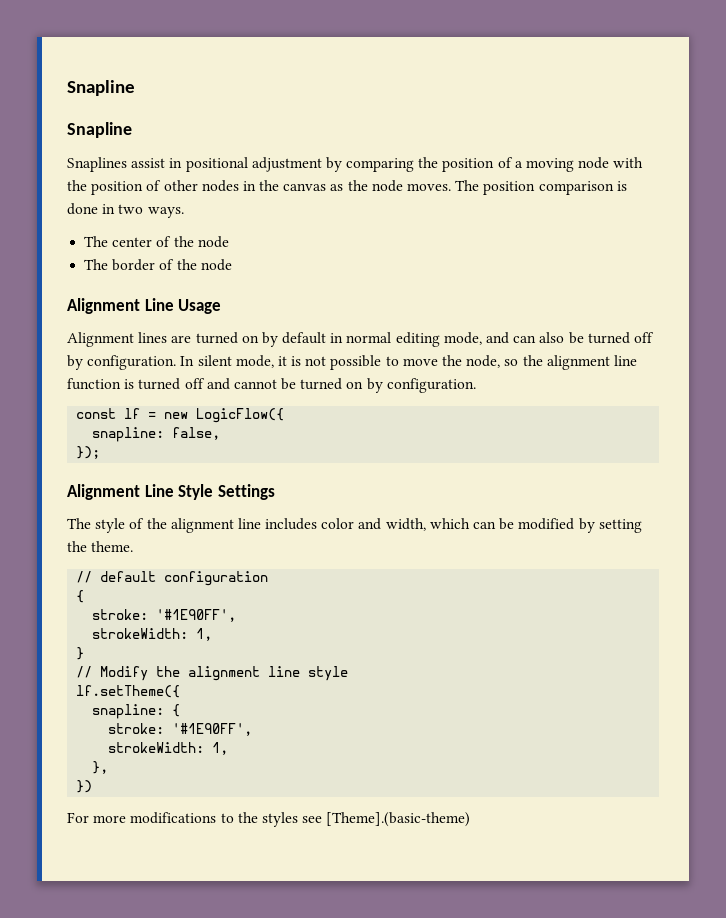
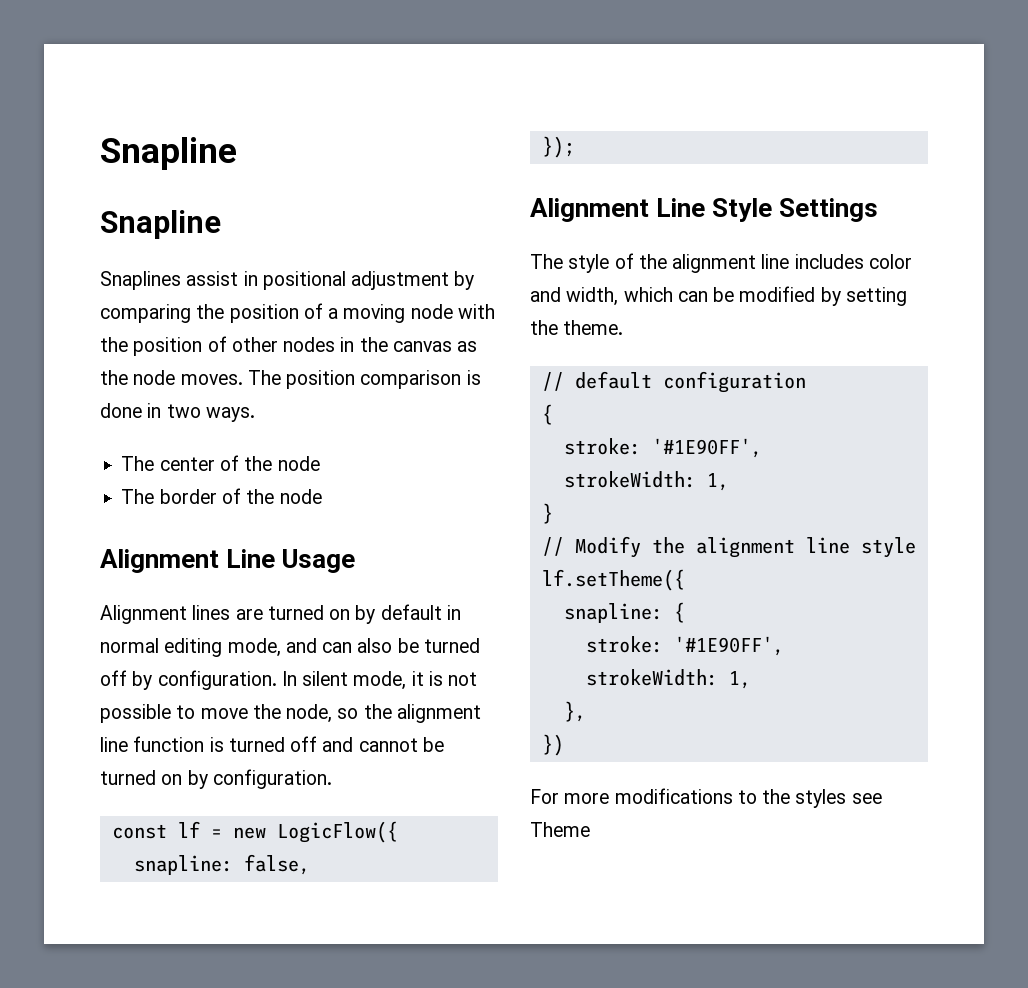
- For more modifications to the styles see [Theme].(basic-theme)
+ For more modifications to the styles see Theme

